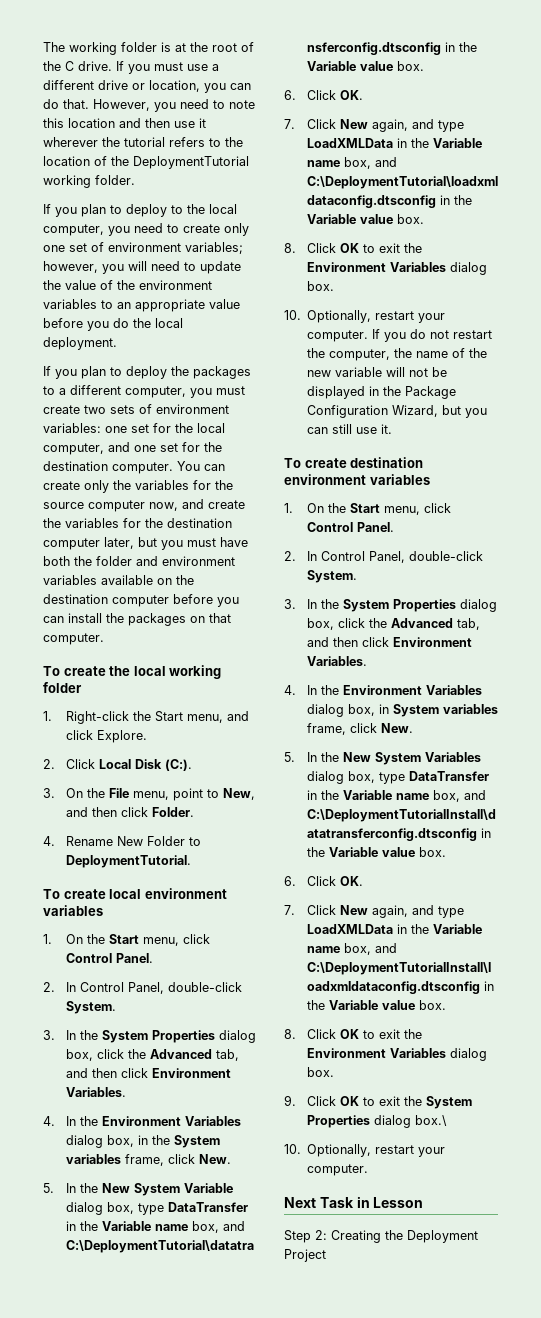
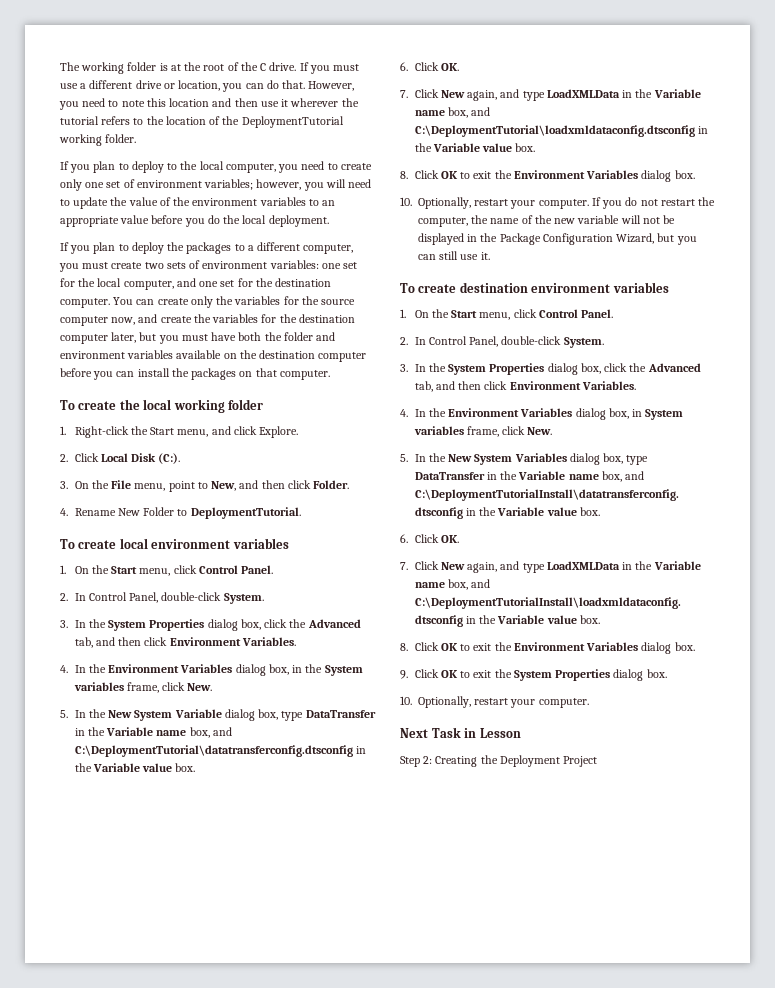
- 9. Click OK to exit the System Properties dialog box.\
+ 9. Click OK to exit the System Properties dialog box.

